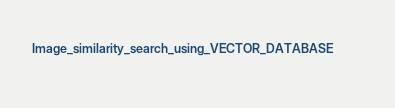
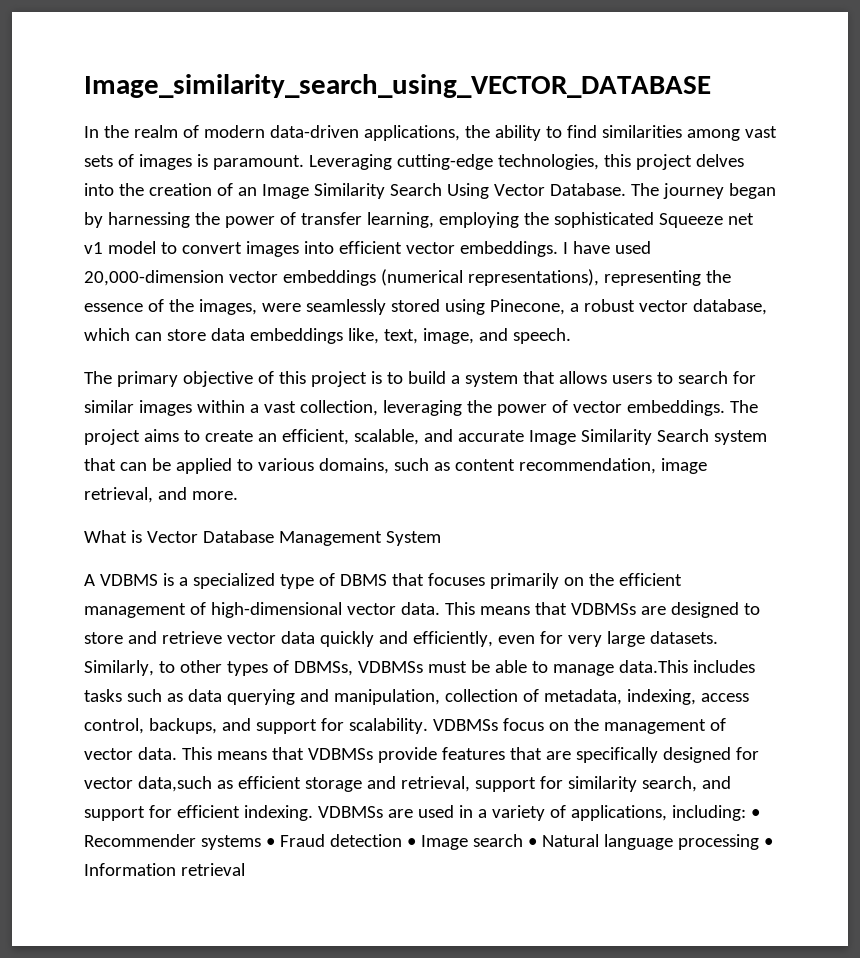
+ In the realm of modern data-driven applications, the ability to find similarities among vast sets of images is paramount. Leveraging cutting-edge technologies, this project delves into the creation of an Image Similarity Search Using Vector Database. The journey began by harnessing the power of transfer learning, employing the sophisticated Squeeze net v1 model to convert images into efficient vector embeddings. I have used 20,000-dimension vector embeddings (numerical representations), representing the essence of the images, were seamlessly stored using Pinecone, a robust vector database, which can store data embeddings like, text, image, and speech.
+ The primary objective of this project is to build a system that allows users to search for similar images within a vast collection, leveraging the power of vector embeddings. The project aims to create an efficient, scalable, and accurate Image Similarity Search system that can be applied to various domains, such as content recommendation, image retrieval, and more.
+ What is Vector Database Management System
+ A VDBMS is a specialized type of DBMS that focuses primarily on the efficient management of high-dimensional vector data. This means that VDBMSs are designed to store and retrieve vector data quickly and efficiently, even for very large datasets. Similarly, to other types of DBMSs, VDBMSs must be able to manage data.This includes tasks such as data querying and manipulation, collection of metadata, indexing, access control, backups, and support for scalability. VDBMSs focus on the management of vector data. This means that VDBMSs provide features that are specifically designed for vector data,such as efficient storage and retrieval, support for similarity search, and support for efficient indexing. VDBMSs are used in a variety of applications, including: • Recommender systems • Fraud detection • Image search • Natural language processing • Information retrieval

